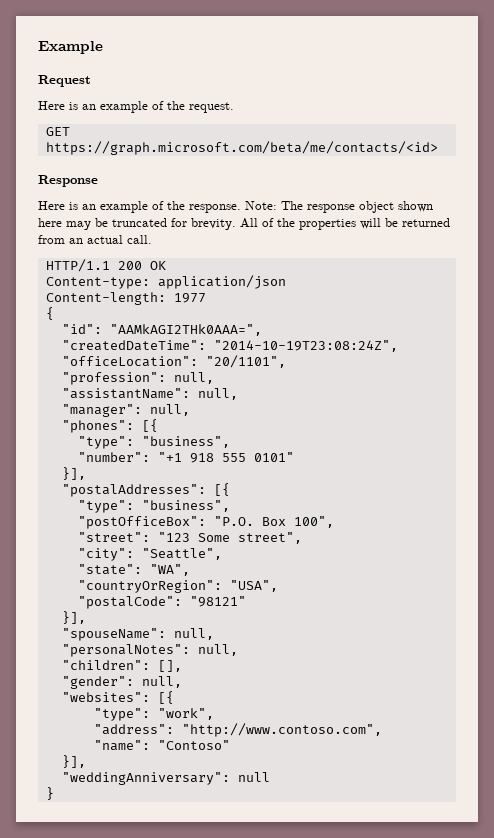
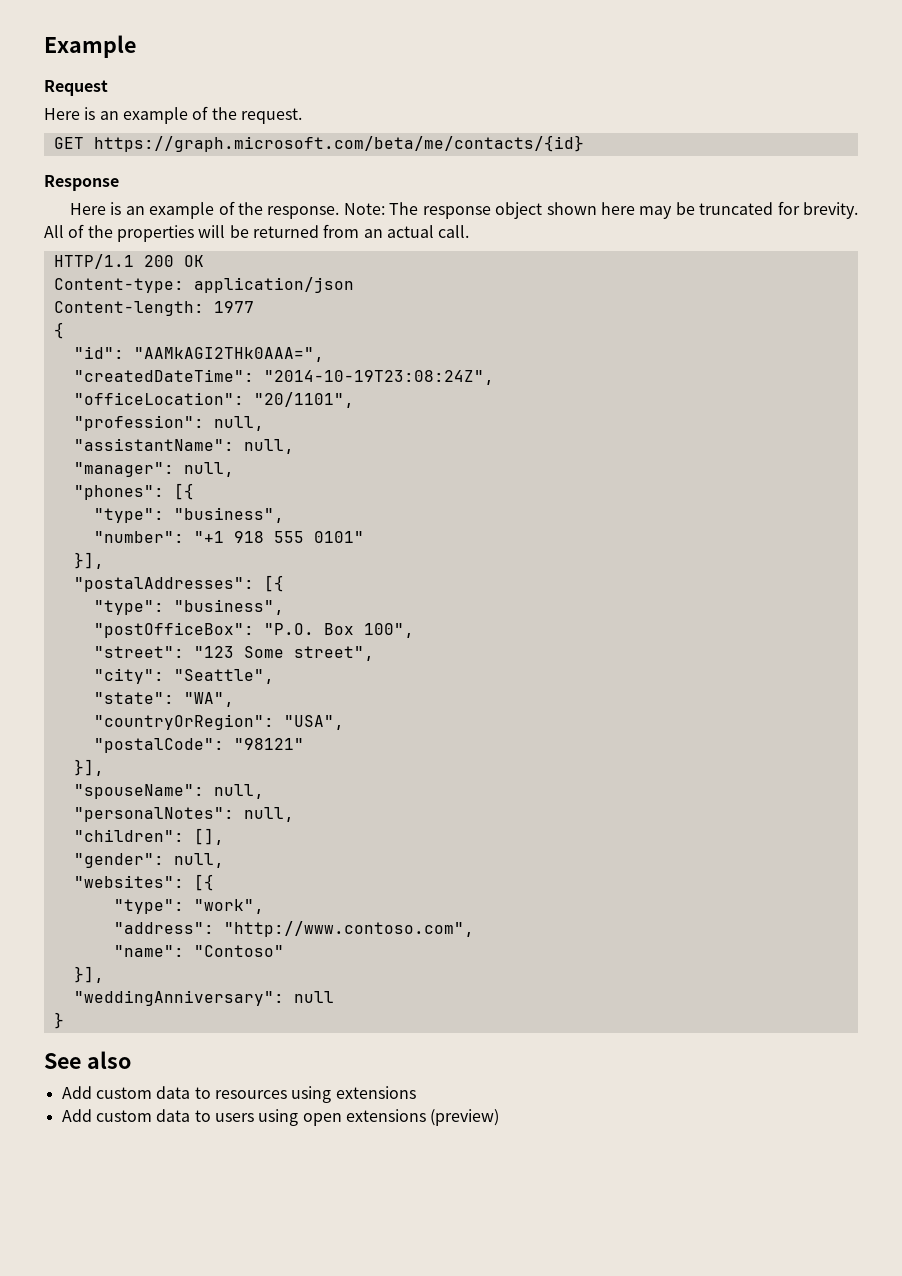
- GET https://graph.microsoft.com/beta/me/contacts/<id>
+ GET https://graph.microsoft.com/beta/me/contacts/{id}
+ See also
+ Add custom data to resources using extensions
+ Add custom data to users using open extensions (preview)

